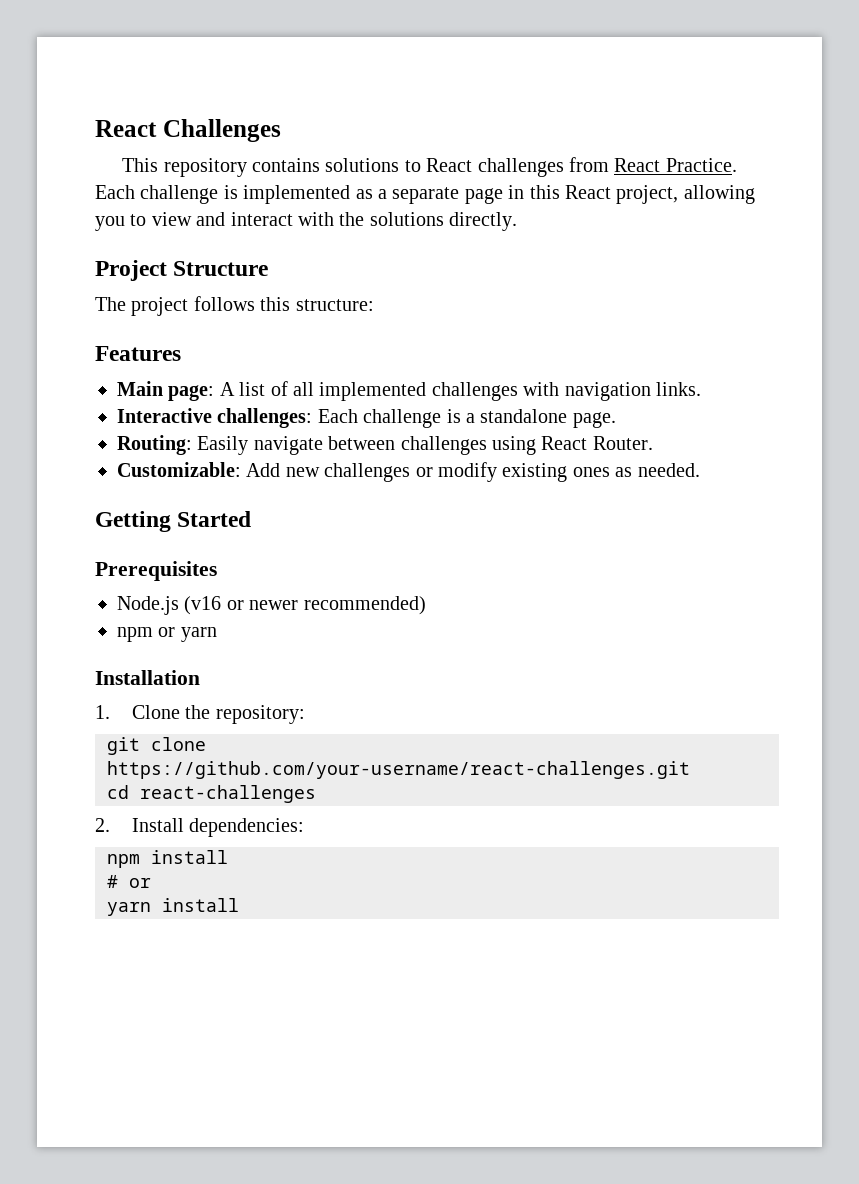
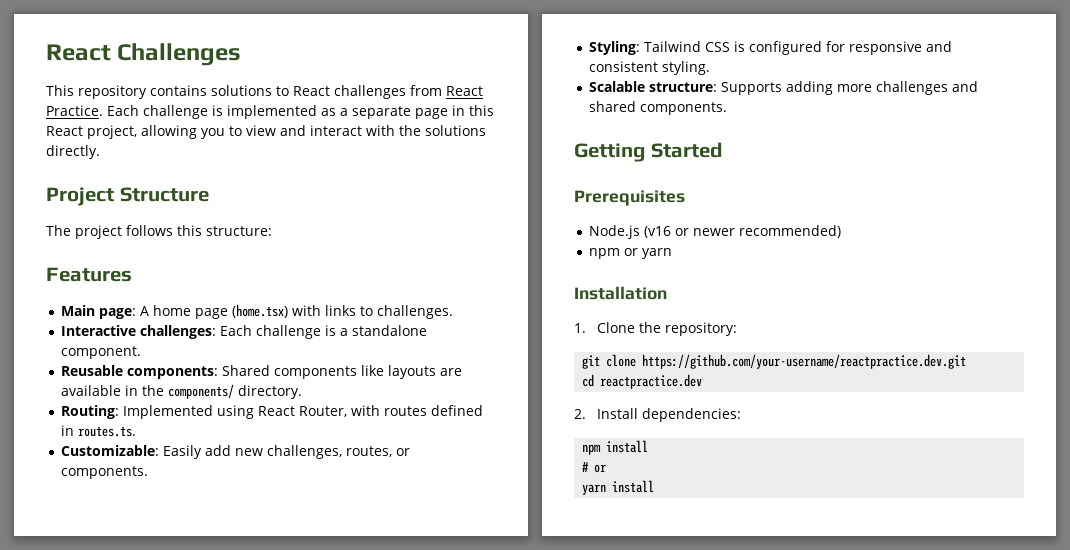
- Main page: A list of all implemented challenges with navigation links.
+ Main page: A home page (home.tsx) with links to challenges.
- Interactive challenges: Each challenge is a standalone page.
- Routing: Easily navigate between challenges using React Router.
- Customizable: Add new challenges or modify existing ones as needed.
+ Interactive challenges: Each challenge is a standalone component.
+ Reusable components: Shared components like layouts are available in the components/ directory.
+ Routing: Implemented using React Router, with routes defined in routes.ts.
+ Customizable: Easily add new challenges, routes, or components.
+ Styling: Tailwind CSS is configured for responsive and consistent styling.
+ Scalable structure: Supports adding more challenges and shared components.
- git clone https://github.com/your-username/react-challenges.git
+ git clone https://github.com/your-username/reactpractice.dev.git
- cd react-challenges
+ cd reactpractice.dev

